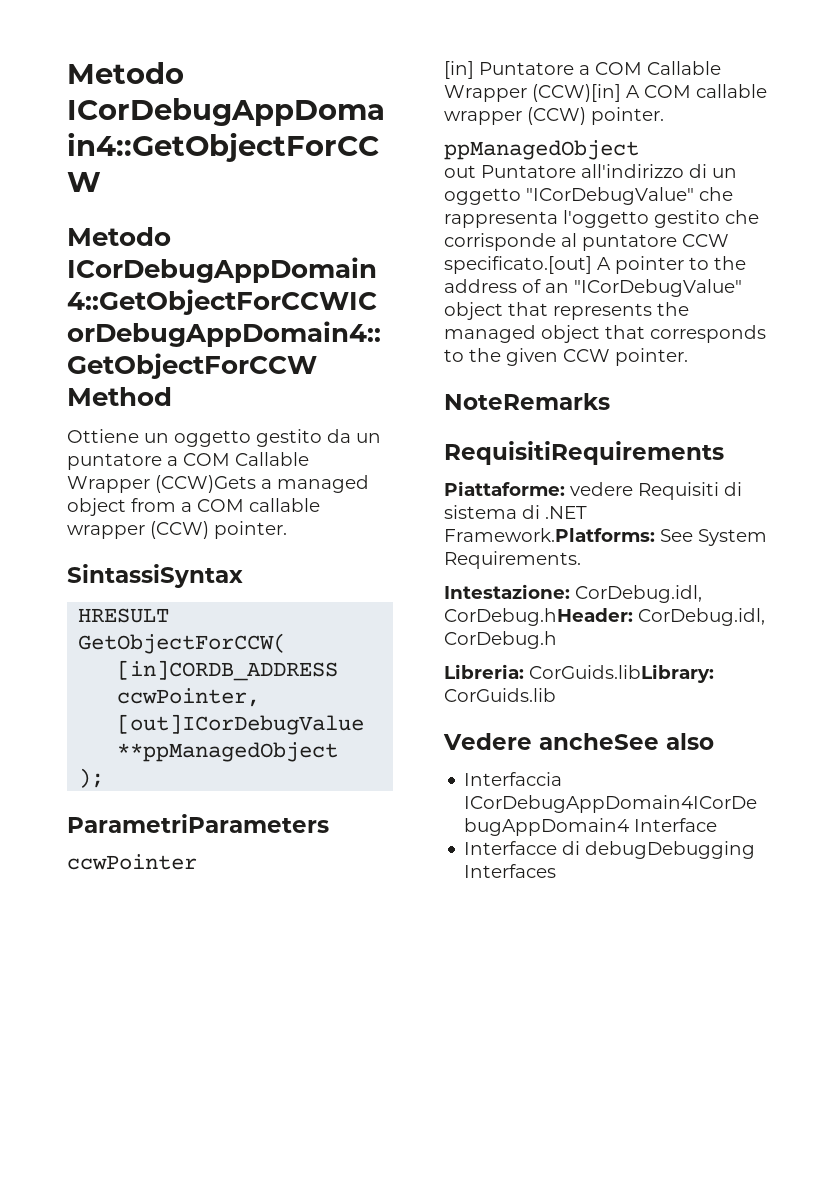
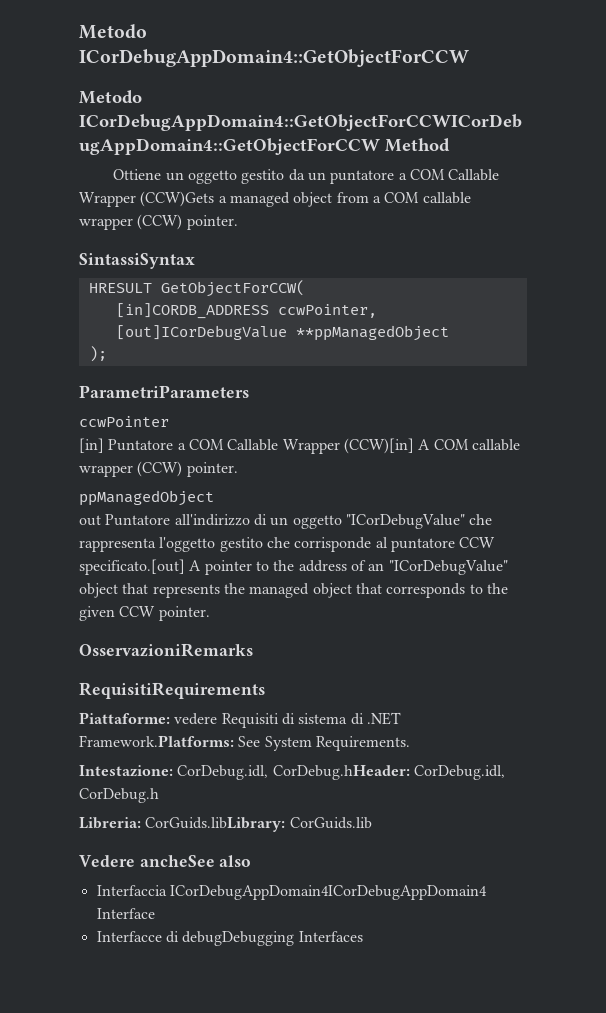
- NoteRemarks
+ OsservazioniRemarks

